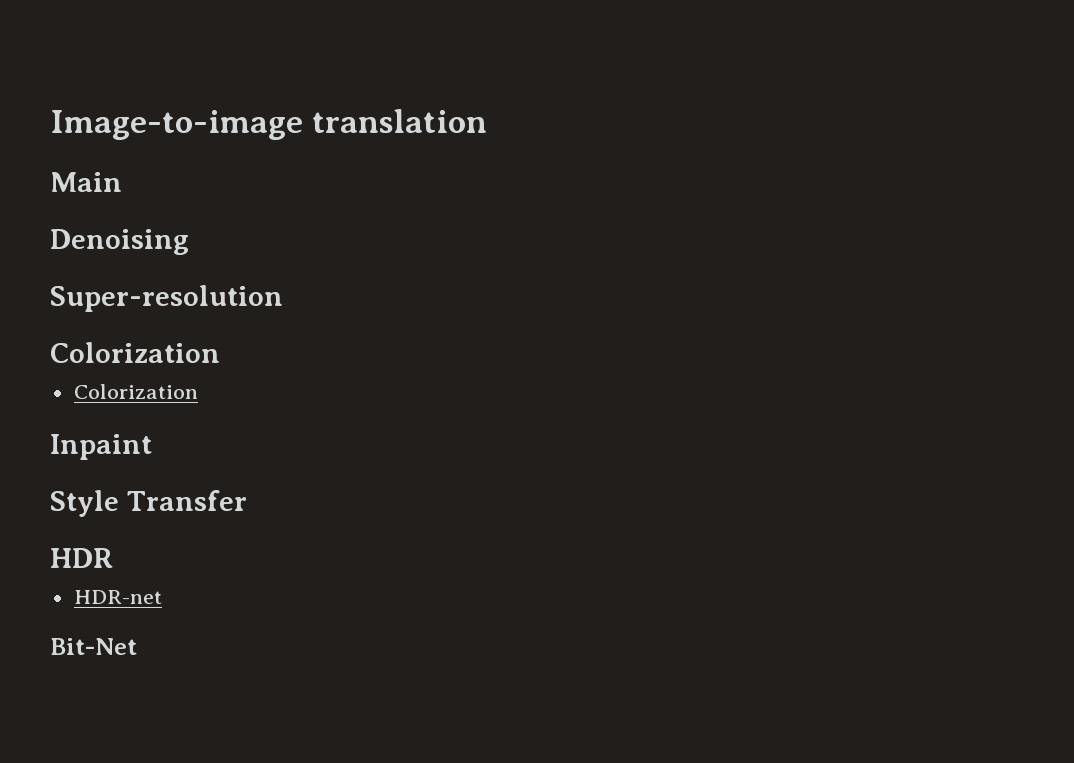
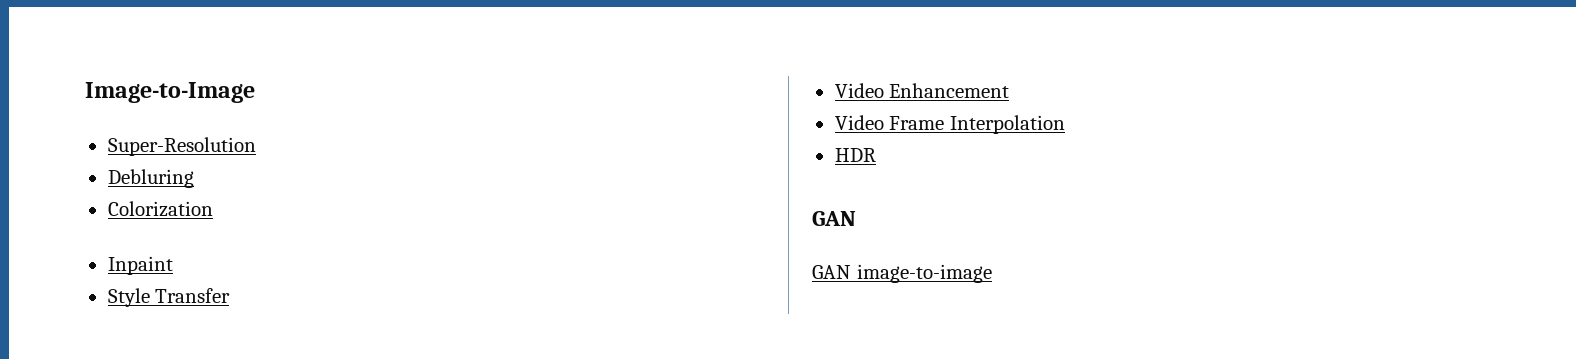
- Image-to-image translation
- Main
- Denoising
- Super-resolution
- Colorization
+ Image-to-Image
+ Super-Resolution
+ Debluring
  Colorization
  Inpaint
  Style Transfer
+ Video Enhancement
+ Video Frame Interpolation
  HDR
- HDR-net
- Bit-Net
+ GAN
+ GAN image-to-image

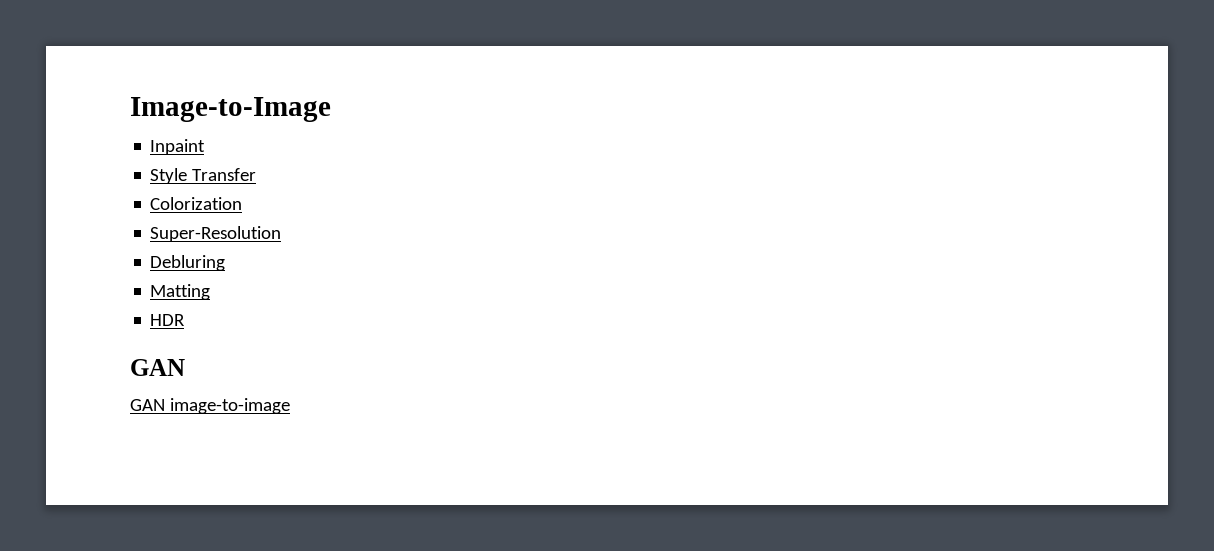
- Super-Resolution
- Debluring
- Colorization
- Video Enhancement
- Video Frame Interpolation
+ Colorization
+ Super-Resolution
+ Debluring
+ Matting

